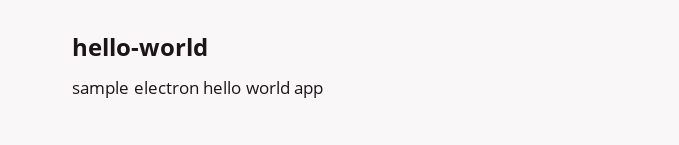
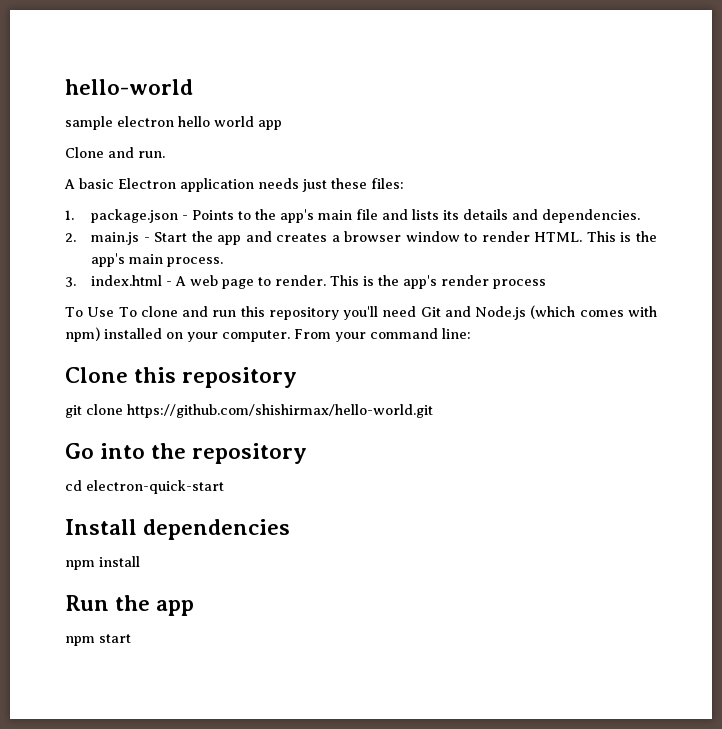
+ Clone and run.
+ A basic Electron application needs just these files:
+ 1. package.json - Points to the app's main file and lists its details and dependencies.
+ 2. main.js - Start the app and creates a browser window to render HTML. This is the app's main process.
+ 3. index.html - A web page to render. This is the app's render process
+ To Use To clone and run this repository you'll need Git and Node.js (which comes with npm) installed on your computer. From your command line:
+ Clone this repository
+ git clone https://github.com/shishirmax/hello-world.git
+ Go into the repository
+ cd electron-quick-start
+ Install dependencies
+ npm install
+ Run the app
+ npm start

